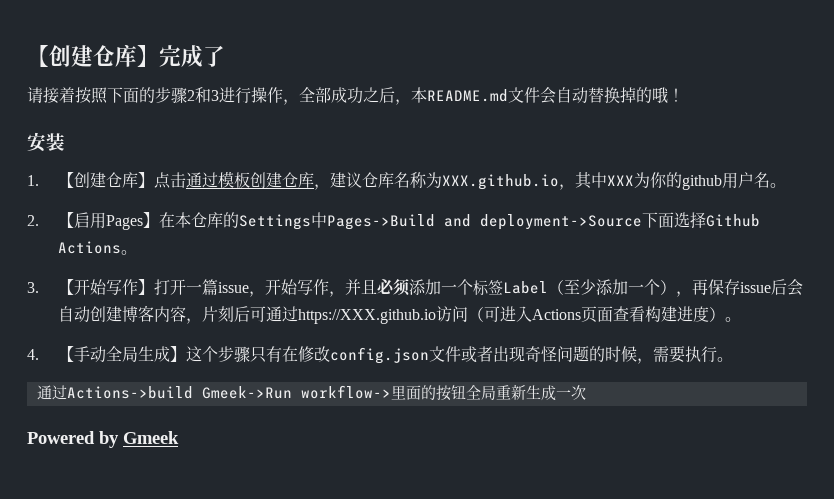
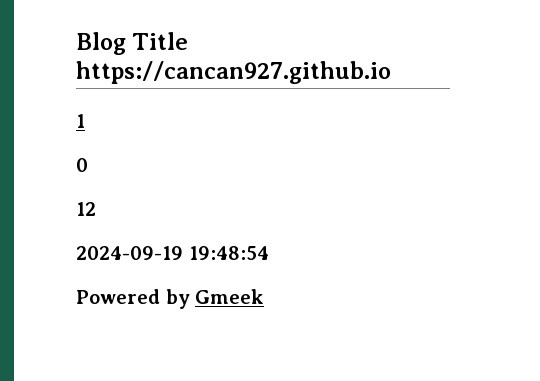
- 【创建仓库】完成了
- 请接着按照下面的步骤2和3进行操作，全部成功之后，本README.md文件会自动替换掉的哦！
- 安装
- 1.【创建仓库】点击通过模板创建仓库，建议仓库名称为XXX.github.io，其中XXX为你的github用户名。
- 2.【启用Pages】在本仓库的Settings中Pages->Build and deployment->Source下面选择Github Actions。
- 3.【开始写作】打开一篇issue，开始写作，并且必须添加一个标签Label（至少添加一个），再保存issue后会自动创建博客内容，片刻后可通过https://XXX.github.io访问（可进入Actions页面查看构建进度）。
- 4.【手动全局生成】这个步骤只有在修改config.json文件或者出现奇怪问题的时候，需要执行。
- 通过Actions->build Gmeek->Run workflow->里面的按钮全局重新生成一次
+ Blog Title https://cancan927.github.io
+ 1
+ 0
+ 12
+ 2024-09-19 19:48:54

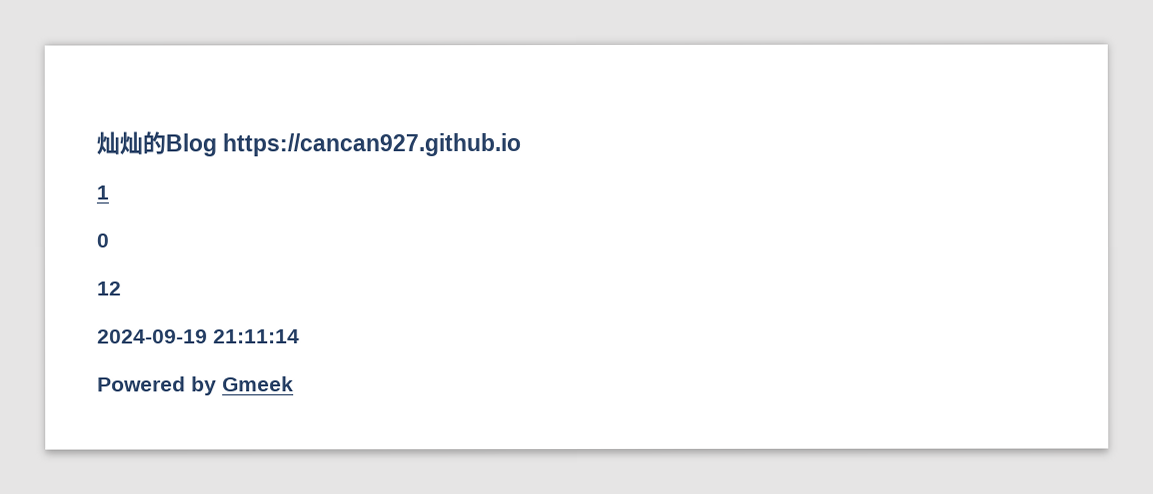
- Blog Title https://cancan927.github.io
+ 灿灿的Blog https://cancan927.github.io
- 2024-09-19 19:48:54
+ 2024-09-19 21:11:14

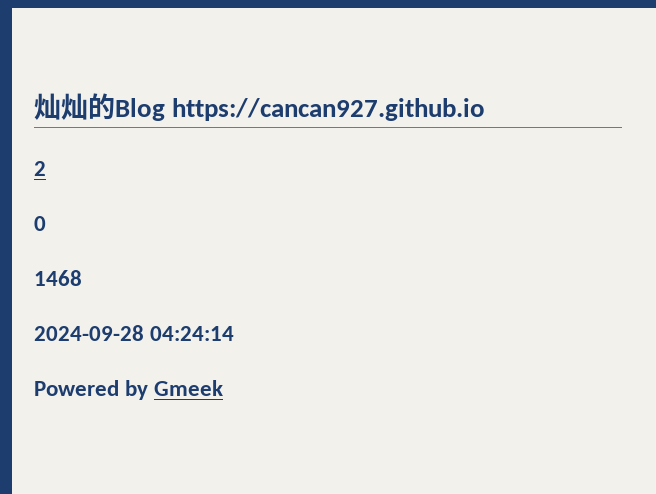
- 1
+ 2
- 12
- 2024-09-19 21:11:14
+ 1468
+ 2024-09-28 04:24:14

